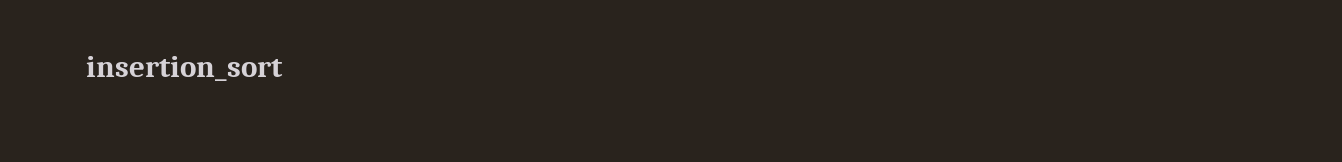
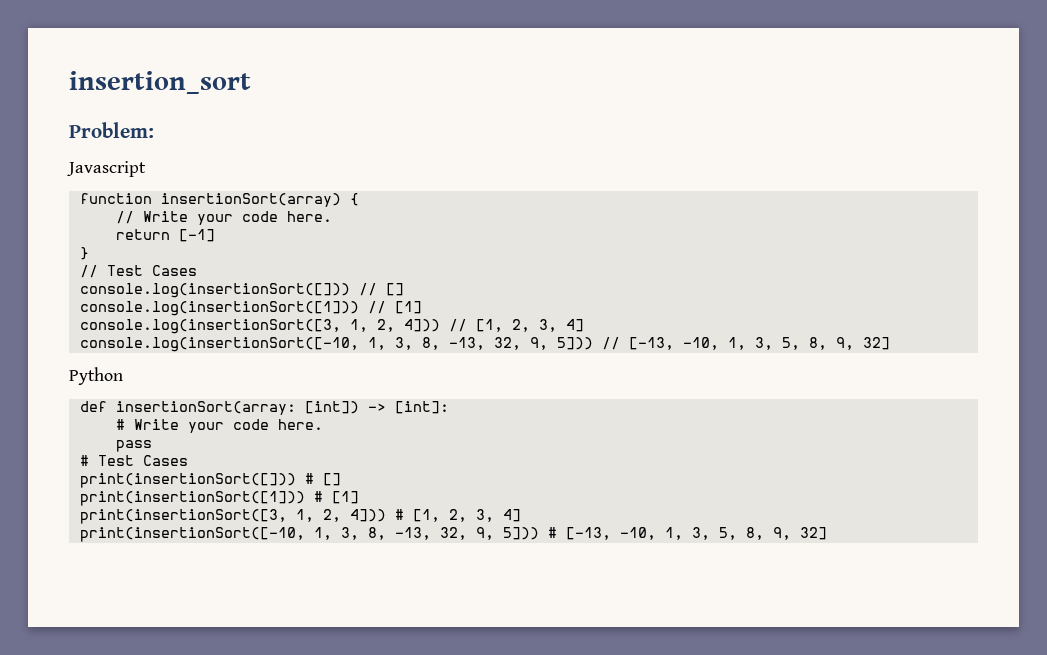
+ Problem:
+ Javascript
+ function insertionSort(array) {
+ // Write your code here.
+ return [-1]
+ }
+ // Test Cases
+ console.log(insertionSort([])) // []
+ console.log(insertionSort([1])) // [1]
+ console.log(insertionSort([3, 1, 2, 4])) // [1, 2, 3, 4]
+ console.log(insertionSort([-10, 1, 3, 8, -13, 32, 9, 5])) // [-13, -10, 1, 3, 5, 8, 9, 32]
+ Python
+ def insertionSort(array: [int]) -> [int]:
+ # Write your code here.
+ pass
+ # Test Cases
+ print(insertionSort([])) # []
+ print(insertionSort([1])) # [1]
+ print(insertionSort([3, 1, 2, 4])) # [1, 2, 3, 4]
+ print(insertionSort([-10, 1, 3, 8, -13, 32, 9, 5])) # [-13, -10, 1, 3, 5, 8, 9, 32]

